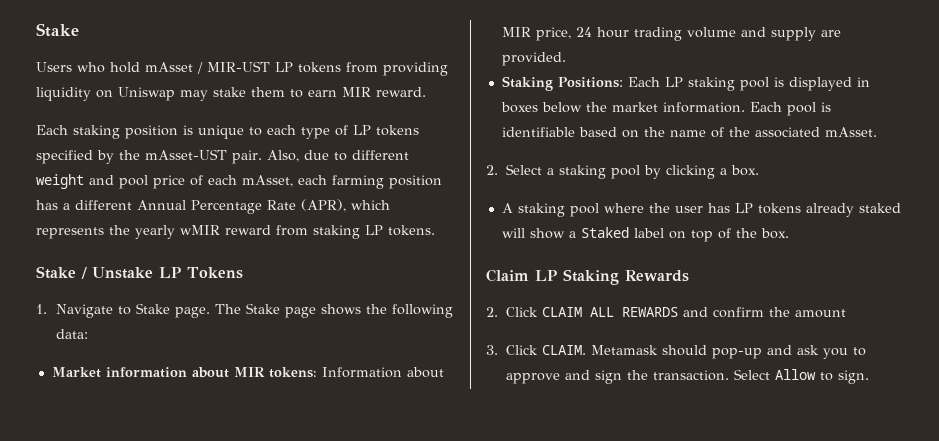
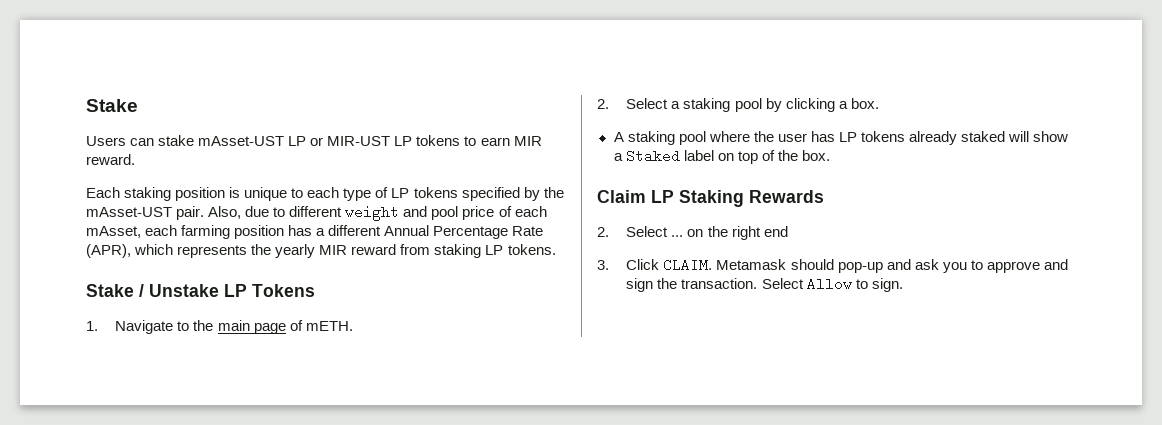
- Users who hold mAsset / MIR-UST LP tokens from providing liquidity on Uniswap may stake them to earn MIR reward.
+ Users can stake mAsset-UST LP or MIR-UST LP tokens to earn MIR reward.
- Also, due to different weight and pool price of each mAsset, each farming position has a different Annual Percentage Rate (APR), which represents the yearly wMIR reward from staking LP tokens.
+ Also, due to different weight and pool price of each mAsset, each farming position has a different Annual Percentage Rate (APR), which represents the yearly MIR reward from staking LP tokens.
- 1. Navigate to Stake page. The Stake page shows the following data:
- Market information about MIR tokens: Information about MIR price, 24 hour trading volume and supply are provided.
- Staking Positions: Each LP staking pool is displayed in boxes below the market information. Each pool is identifiable based on the name of the associated mAsset.
+ 1. Navigate to the main page of mETH.
- 2. Click CLAIM ALL REWARDS and confirm the amount
+ 2. Select ... on the right end

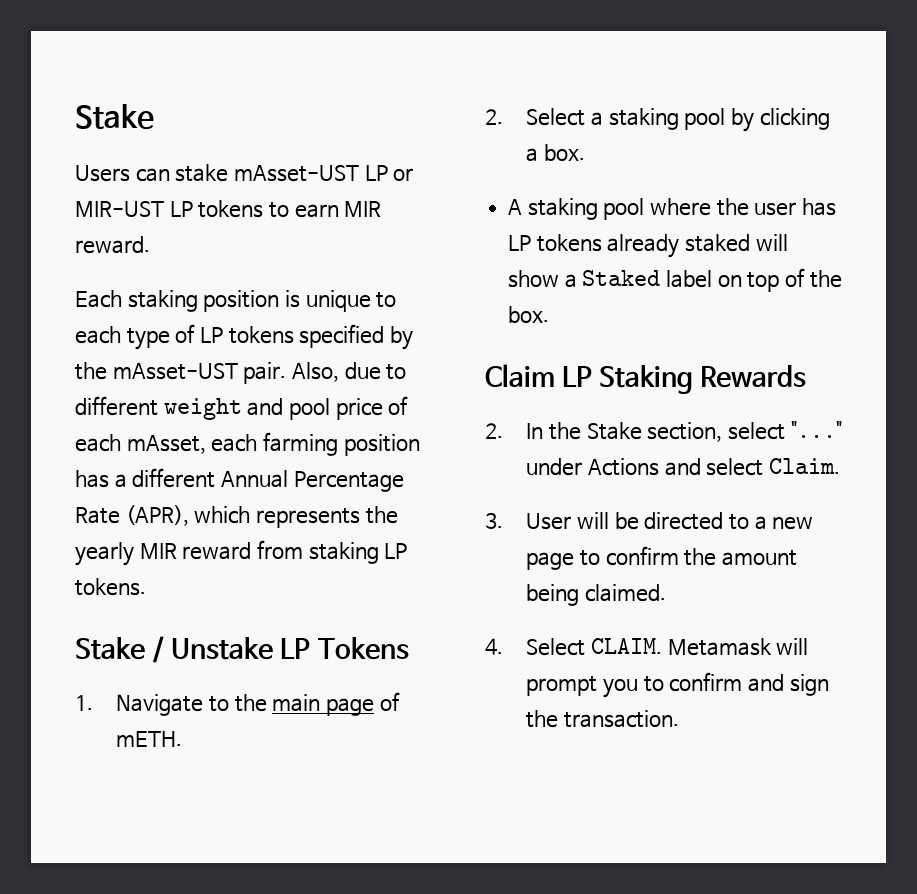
- 2. Select ... on the right end
- 3. Click CLAIM. Metamask should pop-up and ask you to approve and sign the transaction. Select Allow to sign.
+ 2. In the Stake section, select "..." under Actions and select Claim.
+ 3. User will be directed to a new page to confirm the amount being claimed.
+ 4. Select CLAIM. Metamask will prompt you to confirm and sign the transaction.

